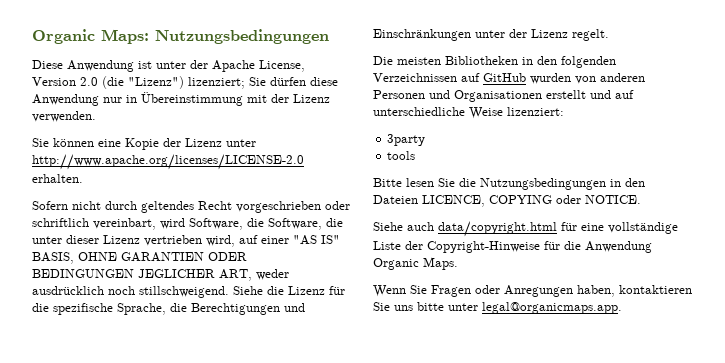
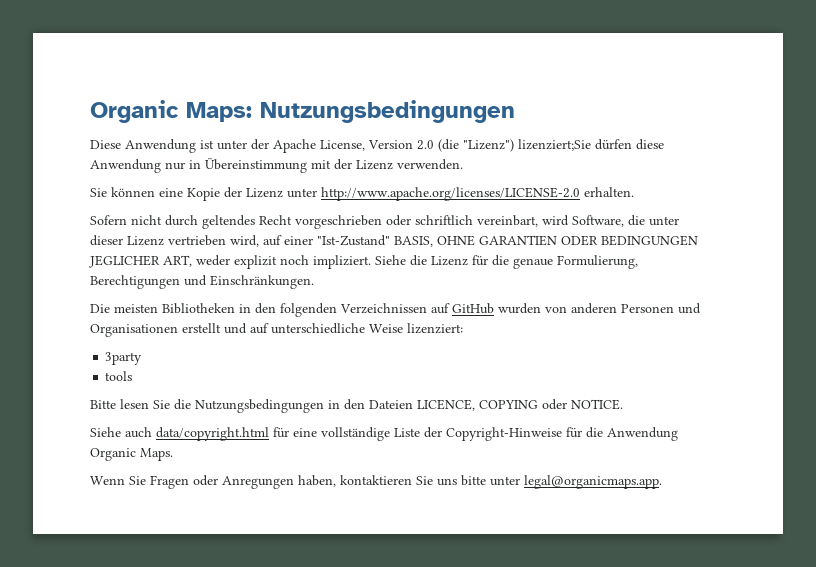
- Diese Anwendung ist unter der Apache License, Version 2.0 (die "Lizenz") lizenziert; Sie dürfen diese Anwendung nur in Übereinstimmung mit der Lizenz verwenden.
+ Diese Anwendung ist unter der Apache License, Version 2.0 (die "Lizenz") lizenziert;Sie dürfen diese Anwendung nur in Übereinstimmung mit der Lizenz verwenden.
- Sofern nicht durch geltendes Recht vorgeschrieben oder schriftlich vereinbart, wird Software, die Software, die unter dieser Lizenz vertrieben wird, auf einer "AS IS" BASIS, OHNE GARANTIEN ODER BEDINGUNGEN JEGLICHER ART, weder ausdrücklich noch stillschweigend.
+ Sofern nicht durch geltendes Recht vorgeschrieben oder schriftlich vereinbart, wird Software, die unter dieser Lizenz vertrieben wird, auf einer "Ist-Zustand" BASIS, OHNE GARANTIEN ODER BEDINGUNGEN JEGLICHER ART, weder explizit noch impliziert.
- Siehe die Lizenz für die spezifische Sprache, die Berechtigungen und Einschränkungen unter der Lizenz regelt.
+ Siehe die Lizenz für die genaue Formulierung, Berechtigungen und Einschränkungen.

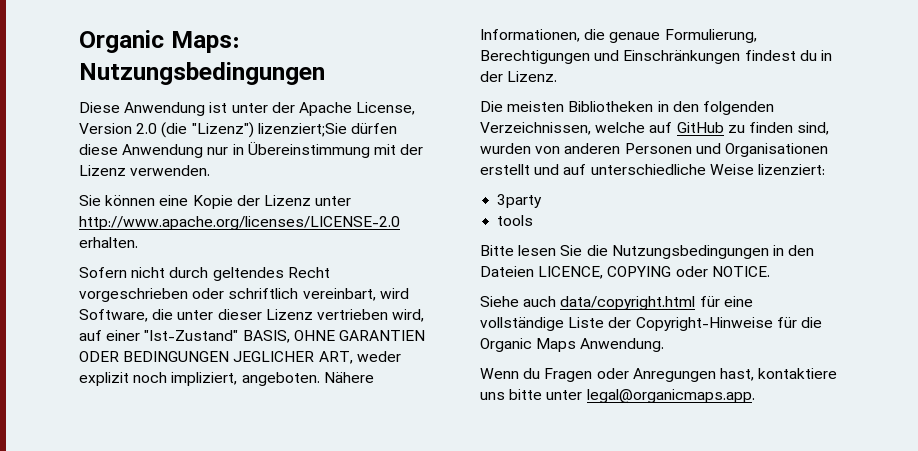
- Sofern nicht durch geltendes Recht vorgeschrieben oder schriftlich vereinbart, wird Software, die unter dieser Lizenz vertrieben wird, auf einer "Ist-Zustand" BASIS, OHNE GARANTIEN ODER BEDINGUNGEN JEGLICHER ART, weder explizit noch impliziert. Siehe die Lizenz für die genaue Formulierung, Berechtigungen und Einschränkungen.
+ Sofern nicht durch geltendes Recht vorgeschrieben oder schriftlich vereinbart, wird Software, die unter dieser Lizenz vertrieben wird, auf einer "Ist-Zustand" BASIS, OHNE GARANTIEN ODER BEDINGUNGEN JEGLICHER ART, weder explizit noch impliziert, angeboten. Nähere Informationen, die genaue Formulierung, Berechtigungen und Einschränkungen findest du in der Lizenz.
- Die meisten Bibliotheken in den folgenden Verzeichnissen auf GitHub wurden von anderen Personen und Organisationen erstellt und auf unterschiedliche Weise lizenziert:
+ Die meisten Bibliotheken in den folgenden Verzeichnissen, welche auf GitHub zu finden sind, wurden von anderen Personen und Organisationen erstellt und auf unterschiedliche Weise lizenziert:
- Siehe auch data/copyright.html für eine vollständige Liste der Copyright-Hinweise für die Anwendung Organic Maps.
+ Siehe auch data/copyright.html für eine vollständige Liste der Copyright-Hinweise für die Organic Maps Anwendung.
- Wenn Sie Fragen oder Anregungen haben, kontaktieren Sie uns bitte unter legal@organicmaps.app.
+ Wenn du Fragen oder Anregungen hast, kontaktiere uns bitte unter legal@organicmaps.app.

